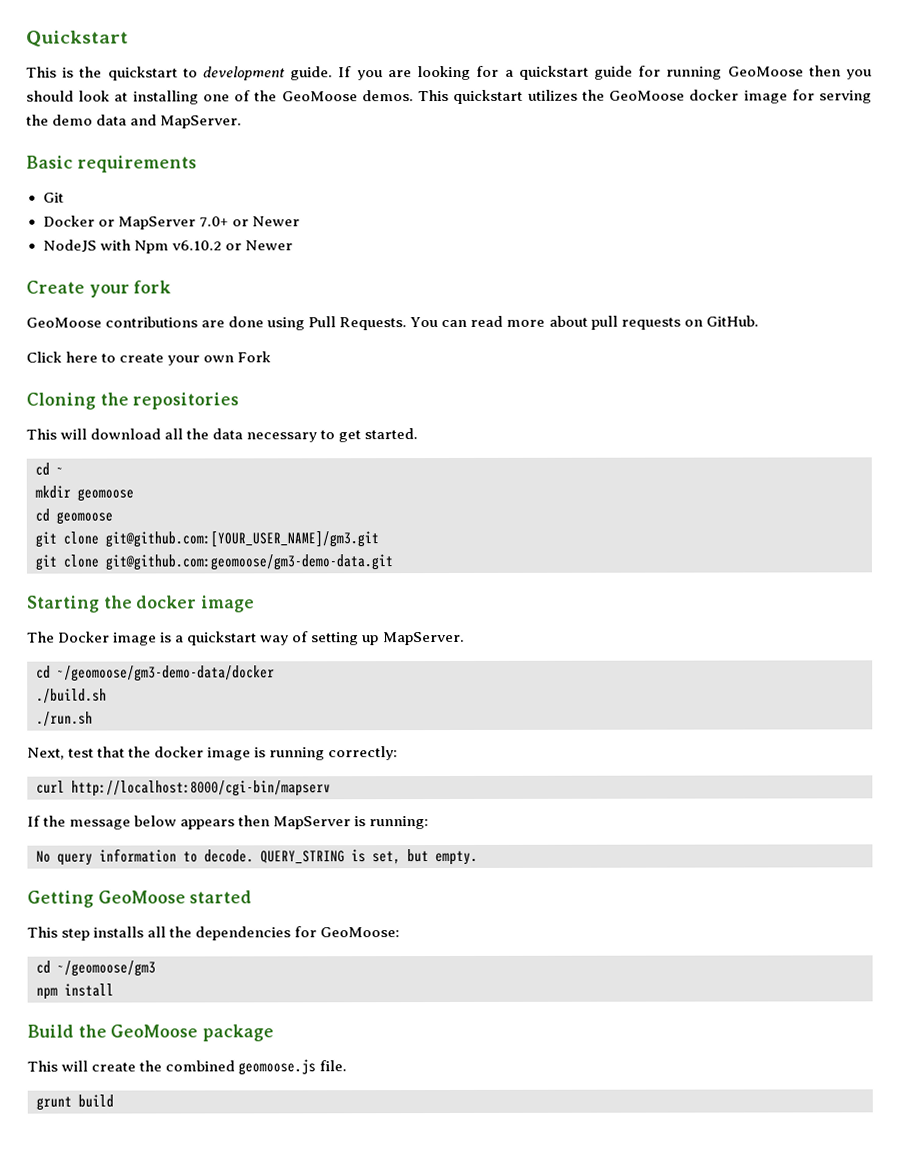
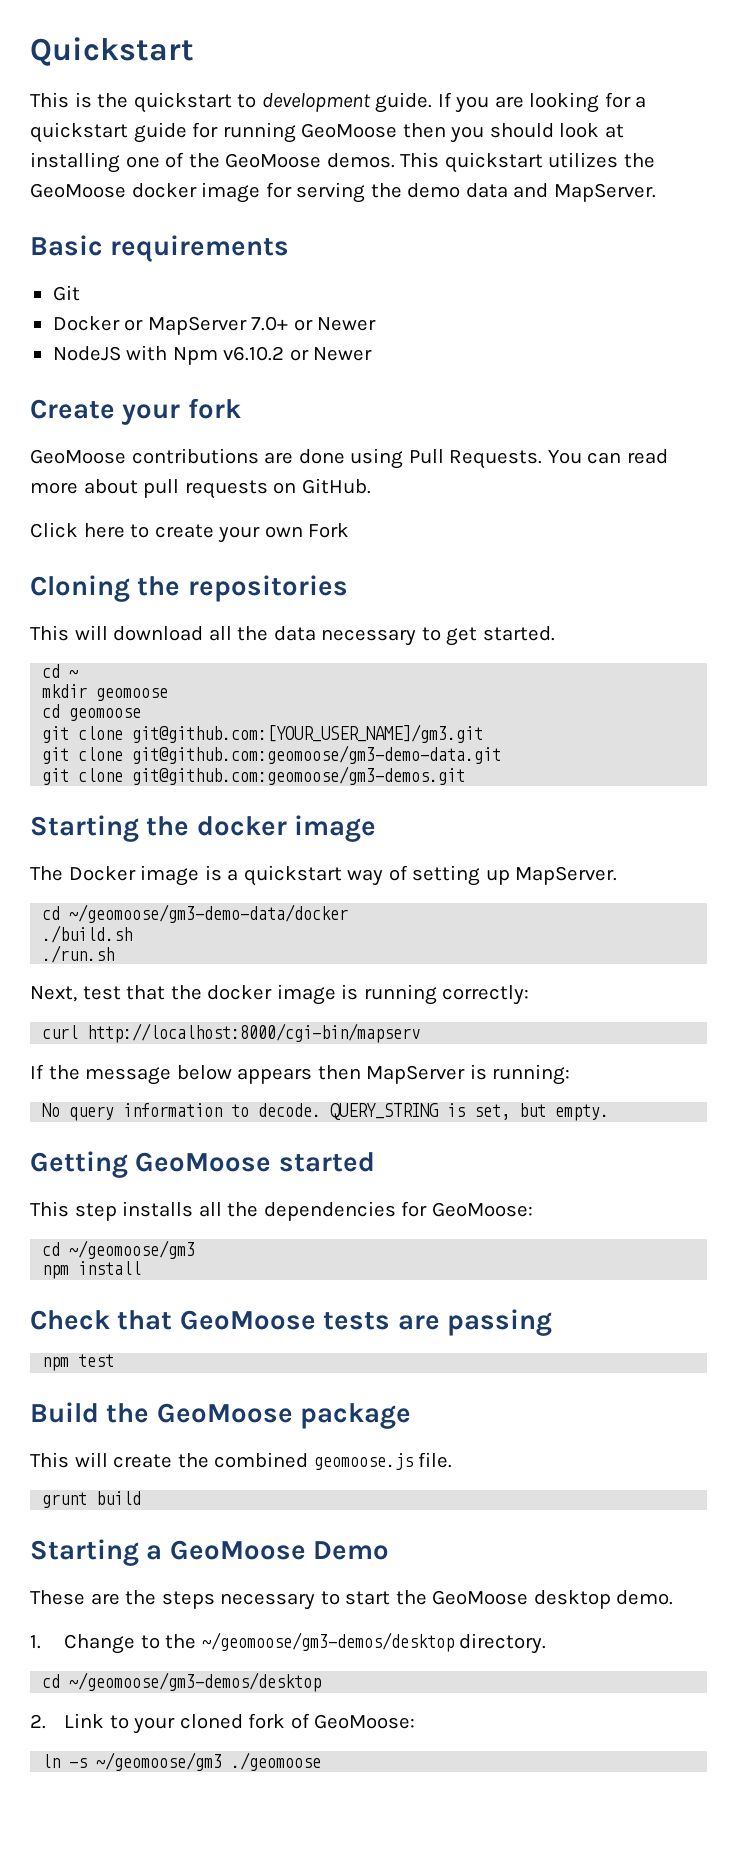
+ git clone git@github.com:geomoose/gm3-demos.git
+ Check that GeoMoose tests are passing
+ npm test
+ Starting a GeoMoose Demo
+ These are the steps necessary to start the GeoMoose desktop demo.
+ 1. Change to the ~/geomoose/gm3-demos/desktop directory.
+ cd ~/geomoose/gm3-demos/desktop
+ 2. Link to your cloned fork of GeoMoose:
+ ln -s ~/geomoose/gm3 ./geomoose

